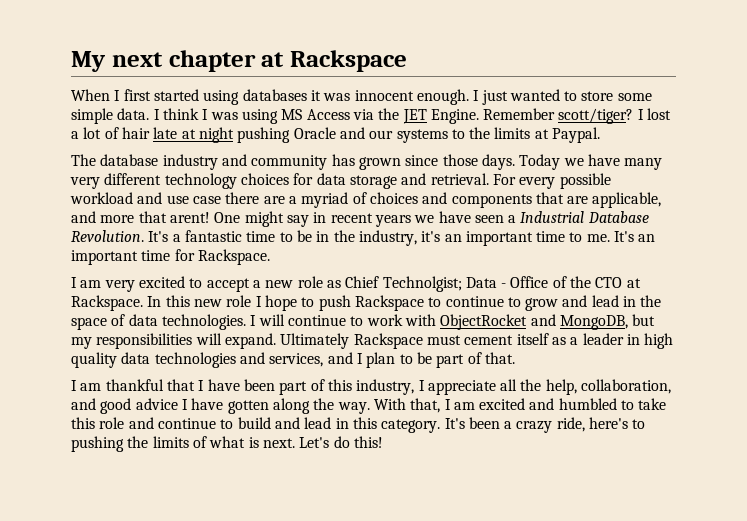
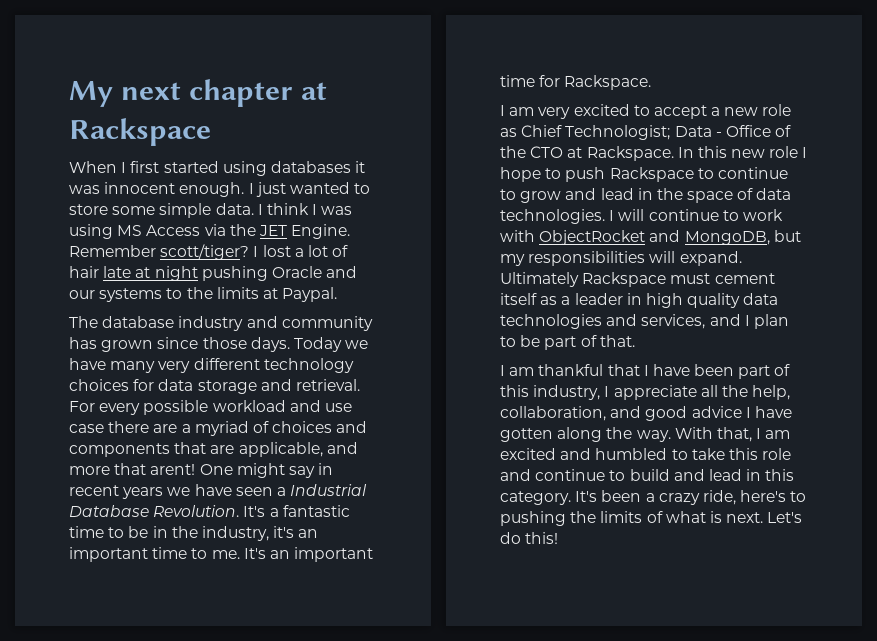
- I am very excited to accept a new role as Chief Technolgist; Data - Office of the CTO at Rackspace.
+ I am very excited to accept a new role as Chief Technologist; Data - Office of the CTO at Rackspace.

